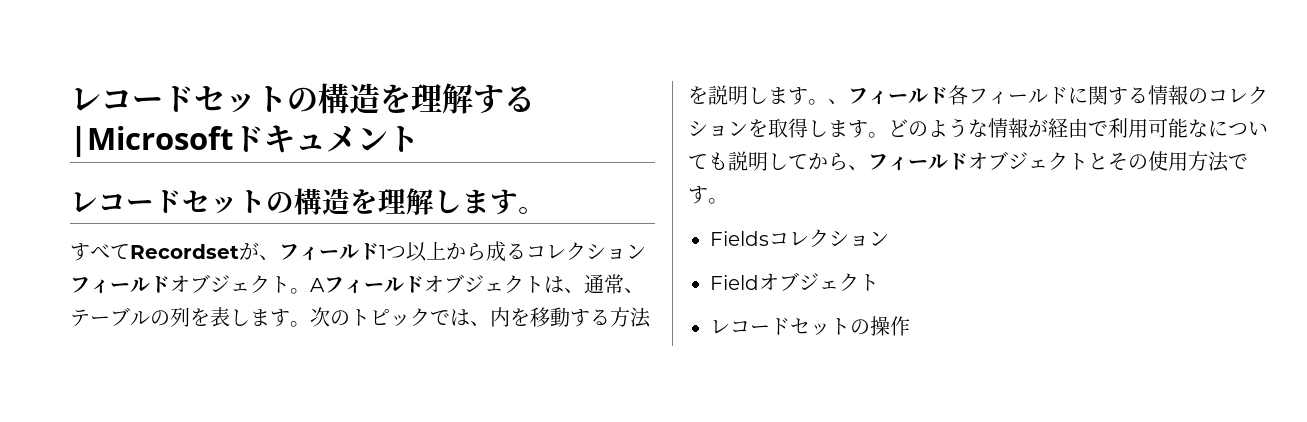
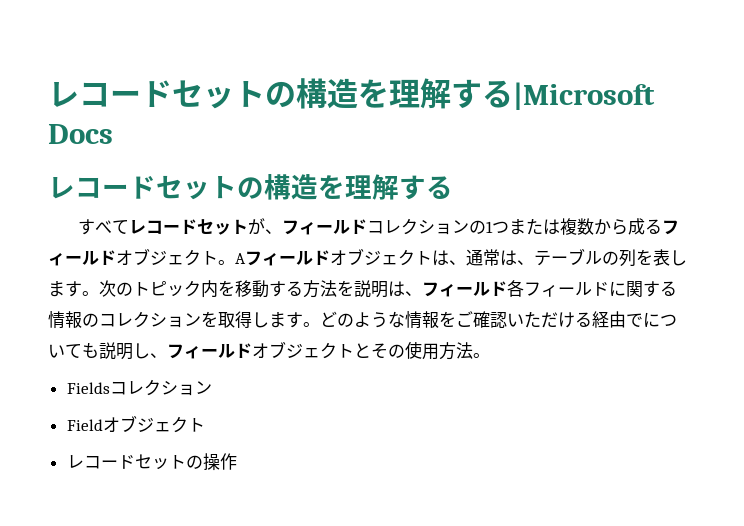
- レコードセットの構造を理解する|Microsoftドキュメント
- レコードセットの構造を理解します。
+ レコードセットの構造を理解する|Microsoft Docs
+ レコードセットの構造を理解する
- すべてRecordsetが、フィールド1つ以上から成るコレクションフィールドオブジェクト。
+ すべてレコードセットが、フィールドコレクションの1つまたは複数から成るフィールドオブジェクト。
- Aフィールドオブジェクトは、通常、テーブルの列を表します。
+ Aフィールドオブジェクトは、通常は、テーブルの列を表します。
- 次のトピックでは、内を移動する方法を説明します。、フィールド各フィールドに関する情報のコレクションを取得します。
+ 次のトピック内を移動する方法を説明は、フィールド各フィールドに関する情報のコレクションを取得します。
- どのような情報が経由で利用可能なについても説明してから、フィールドオブジェクトとその使用方法です。
+ どのような情報をご確認いただける経由でについても説明し、フィールドオブジェクトとその使用方法。

